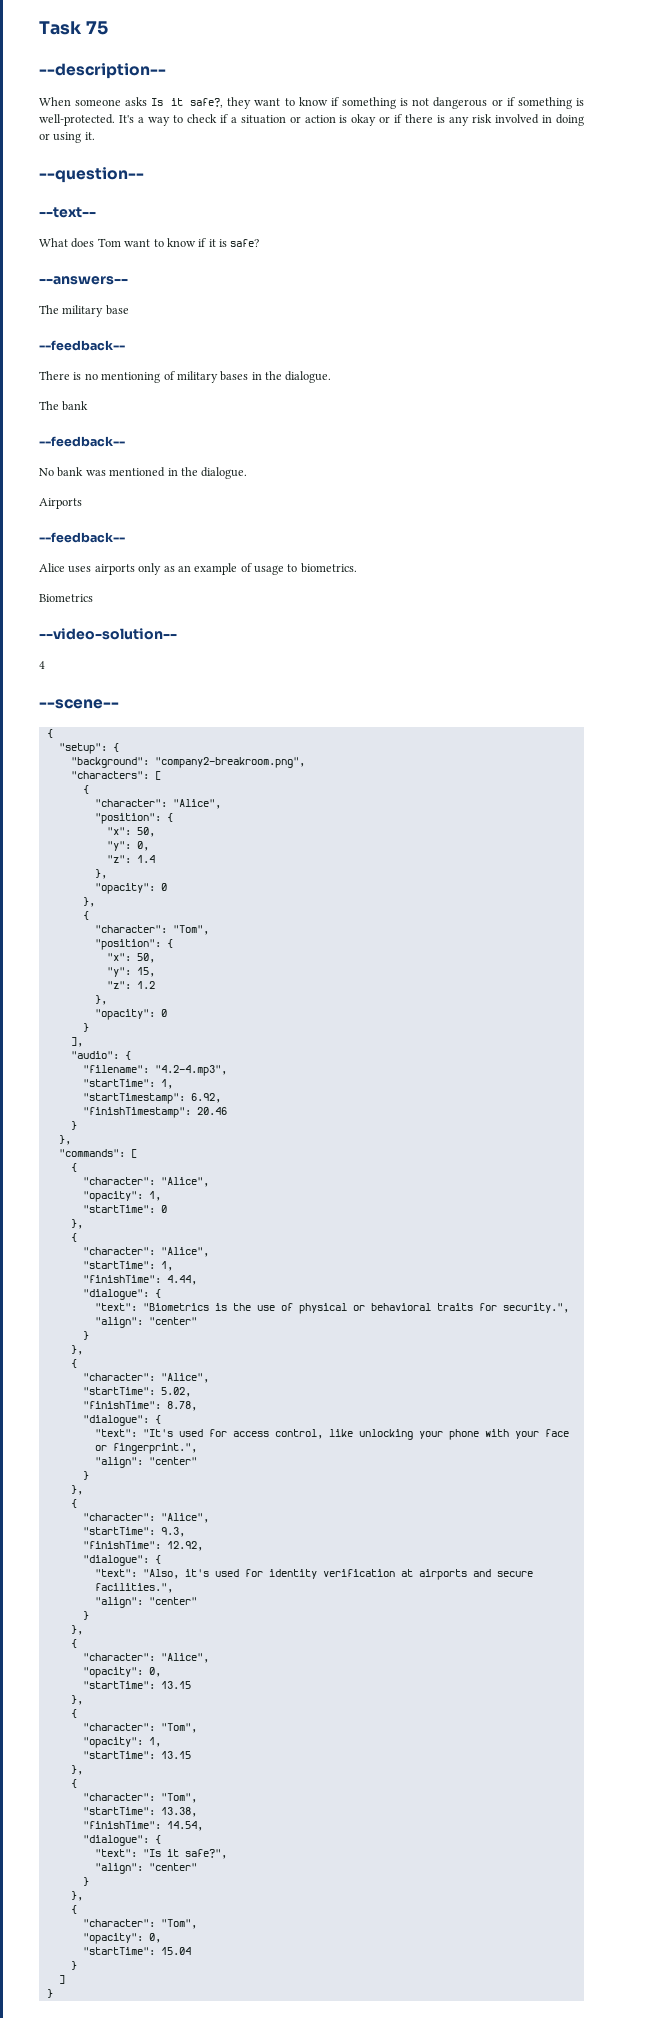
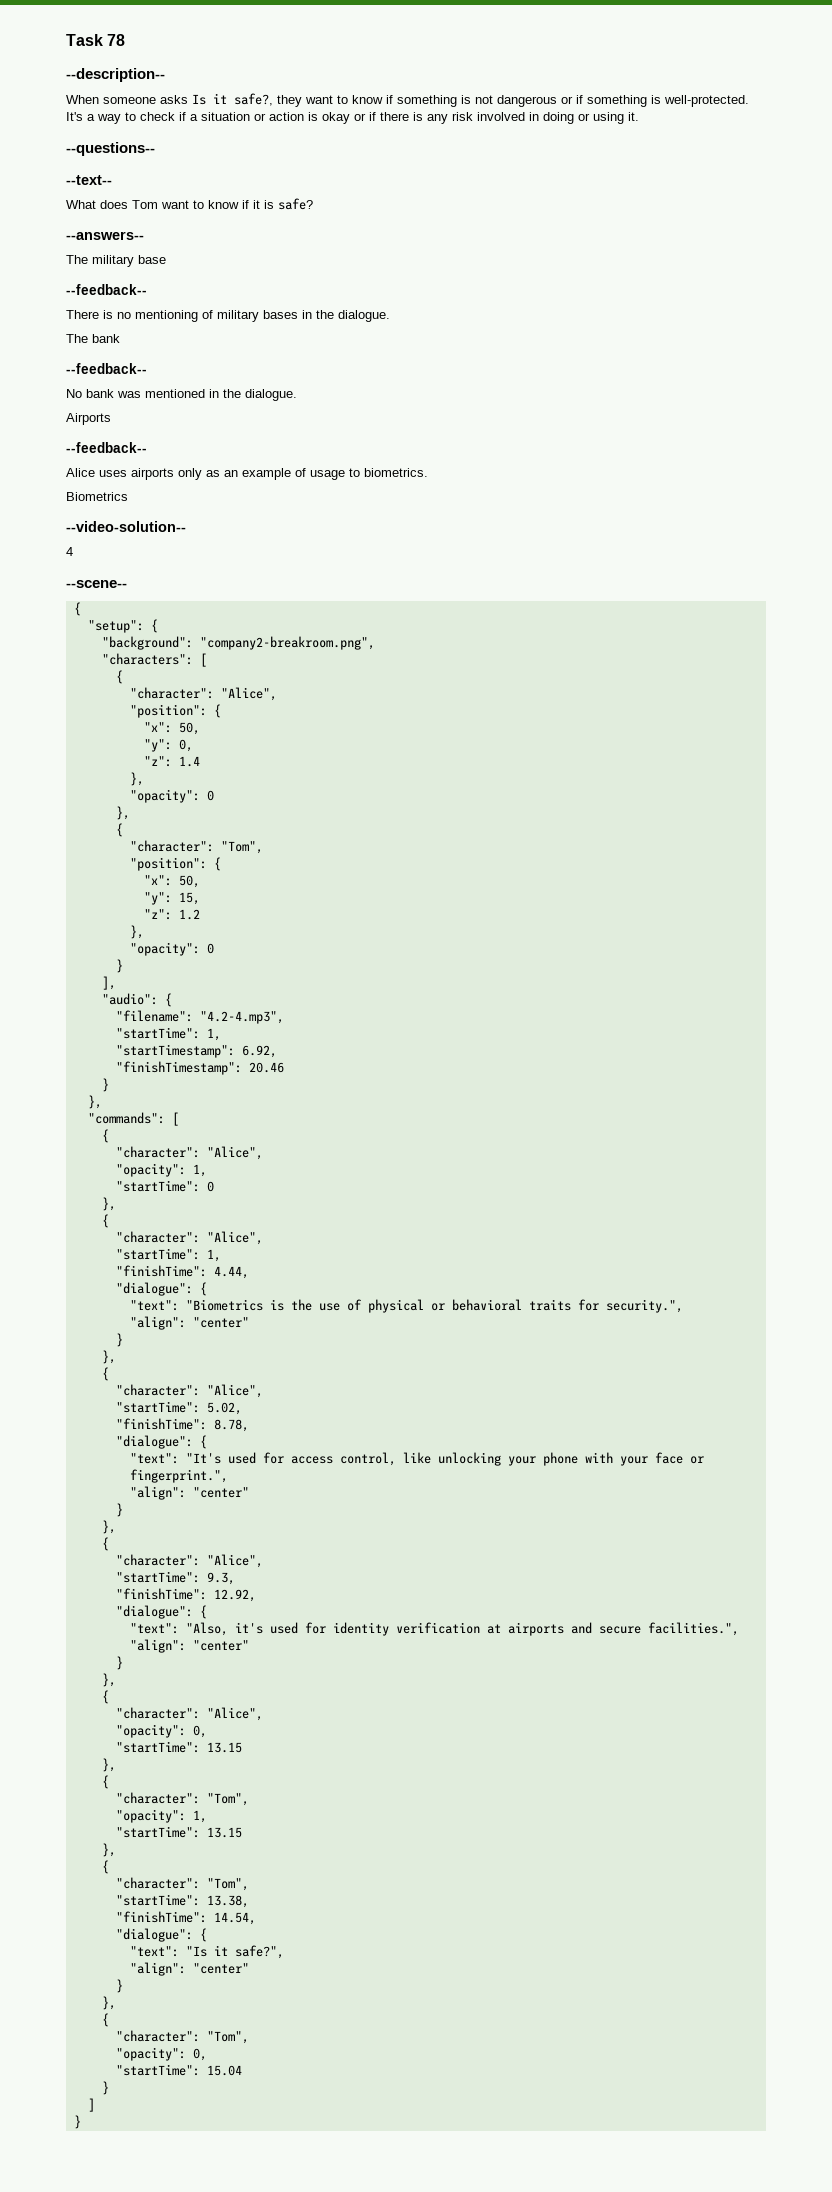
- Task 75
+ Task 78
- --question--
+ --questions--

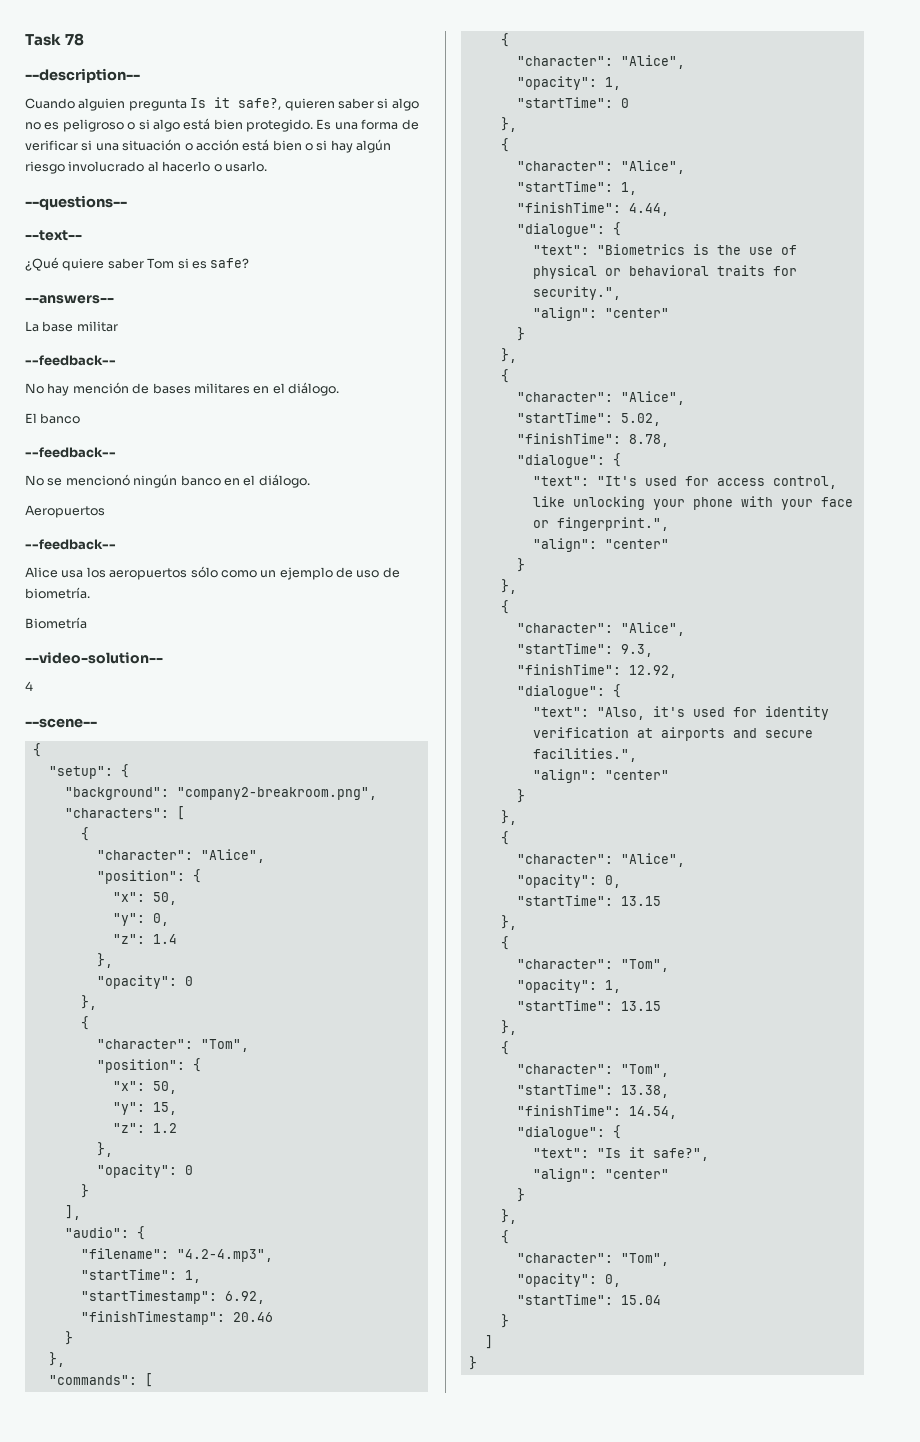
- When someone asks Is it safe?, they want to know if something is not dangerous or if something is well-protected. It's a way to check if a situation or action is okay or if there is any risk involved in doing or using it.
+ Cuando alguien pregunta Is it safe?, quieren saber si algo no es peligroso o si algo está bien protegido. Es una forma de verificar si una situación o acción está bien o si hay algún riesgo involucrado al hacerlo o usarlo.
  --questions--
  --text--
- What does Tom want to know if it is safe?
+ ¿Qué quiere saber Tom si es safe?
- The military base
+ La base militar
  --feedback--
- There is no mentioning of military bases in the dialogue.
- The bank
+ No hay mención de bases militares en el diálogo.
+ El banco
  --feedback--
- No bank was mentioned in the dialogue.
- Airports
+ No se mencionó ningún banco en el diálogo.
+ Aeropuertos
  --feedback--
- Alice uses airports only as an example of usage to biometrics.
- Biometrics
+ Alice usa los aeropuertos sólo como un ejemplo de uso de biometría.
+ Biometría

